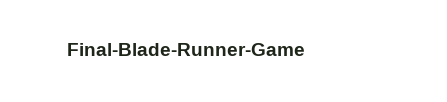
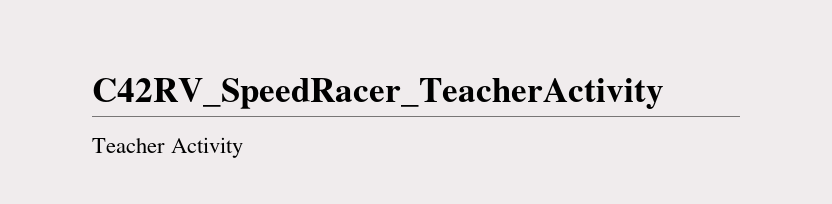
- Final-Blade-Runner-Game
+ C42RV_SpeedRacer_TeacherActivity
+ Teacher Activity

